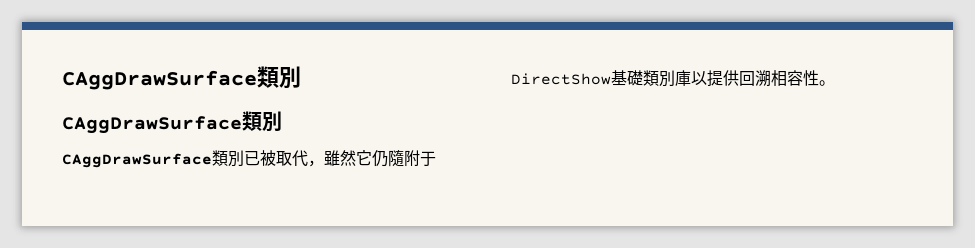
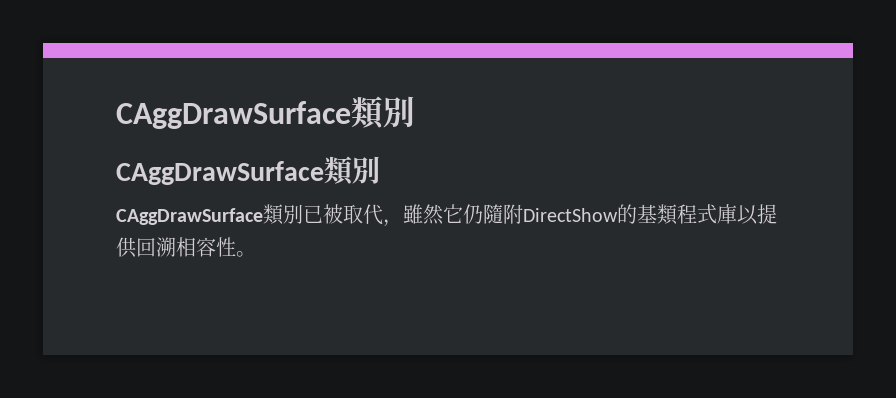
- CAggDrawSurface類別已被取代，雖然它仍隨附于DirectShow基礎類別庫以提供回溯相容性。
+ CAggDrawSurface類別已被取代，雖然它仍隨附DirectShow的基類程式庫以提供回溯相容性。

